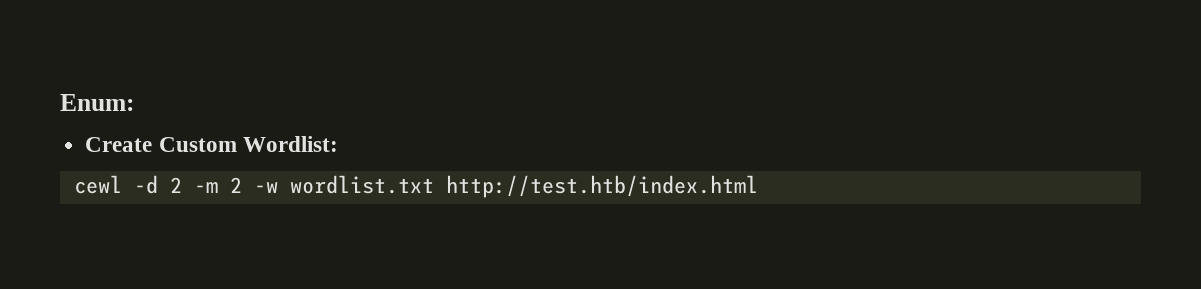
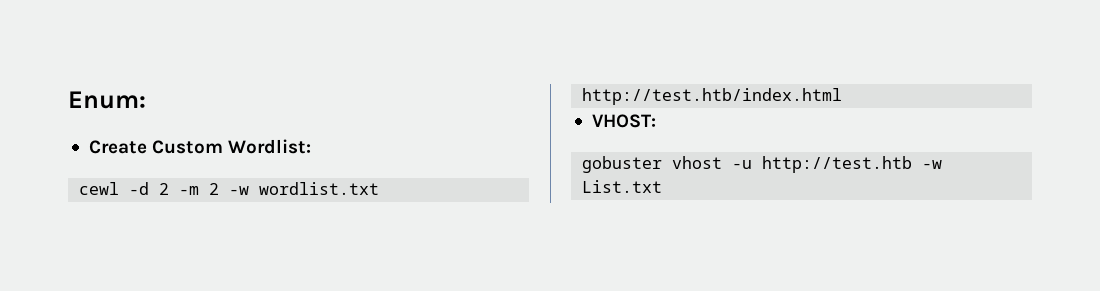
+ VHOST:
+ gobuster vhost -u http://test.htb -w List.txt

